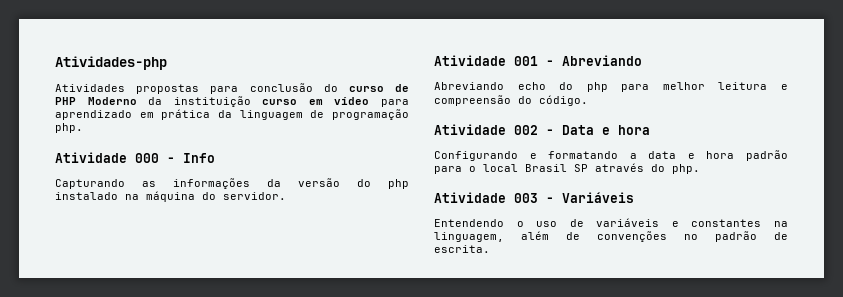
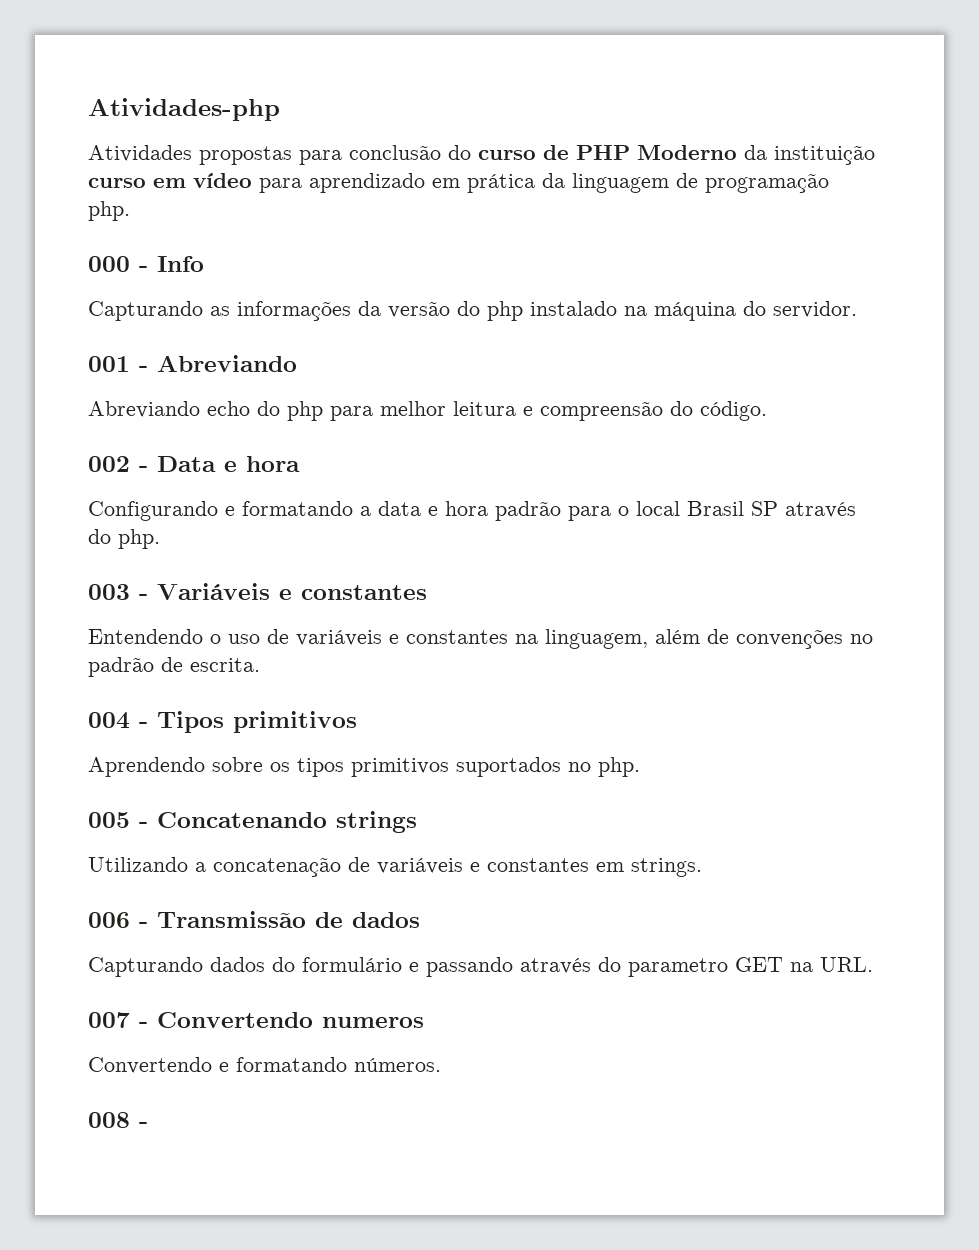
- Atividade 000 - Info
+ 000 - Info
- Atividade 001 - Abreviando
+ 001 - Abreviando
- Atividade 002 - Data e hora
+ 002 - Data e hora
- Atividade 003 - Variáveis
+ 003 - Variáveis e constantes
+ 004 - Tipos primitivos
+ Aprendendo sobre os tipos primitivos suportados no php.
+ 005 - Concatenando strings
+ Utilizando a concatenação de variáveis e constantes em strings.
+ 006 - Transmissão de dados
+ Capturando dados do formulário e passando através do parametro GET na URL.
+ 007 - Convertendo numeros
+ Convertendo e formatando números.
+ 008 -

